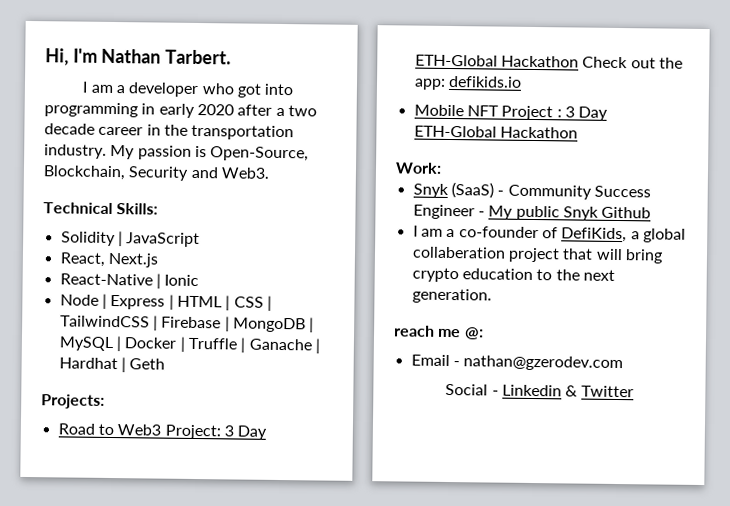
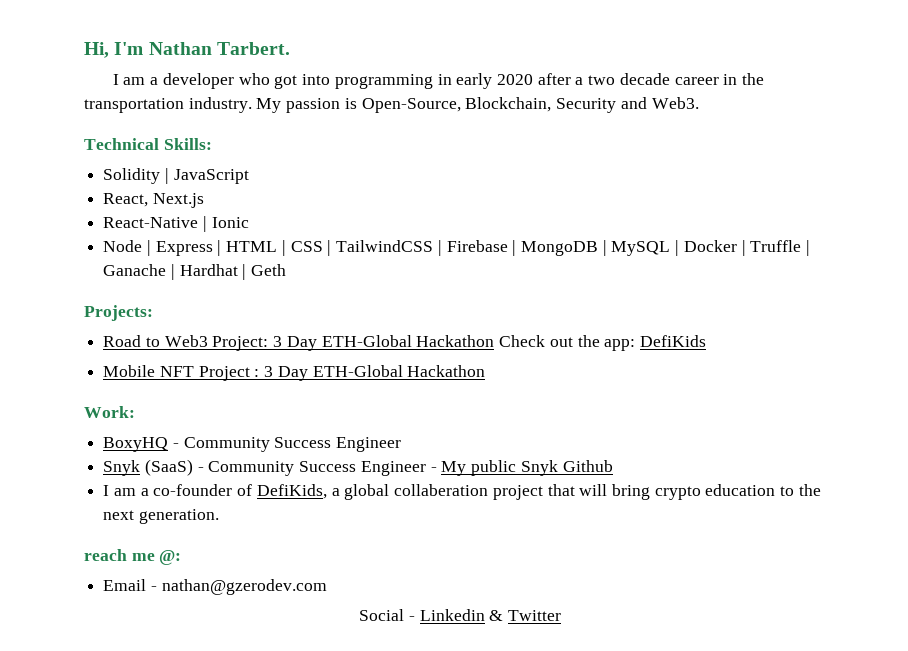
- Road to Web3 Project: 3 Day ETH-Global Hackathon Check out the app: defikids.io
+ Road to Web3 Project: 3 Day ETH-Global Hackathon Check out the app: DefiKids
+ BoxyHQ - Community Success Engineer

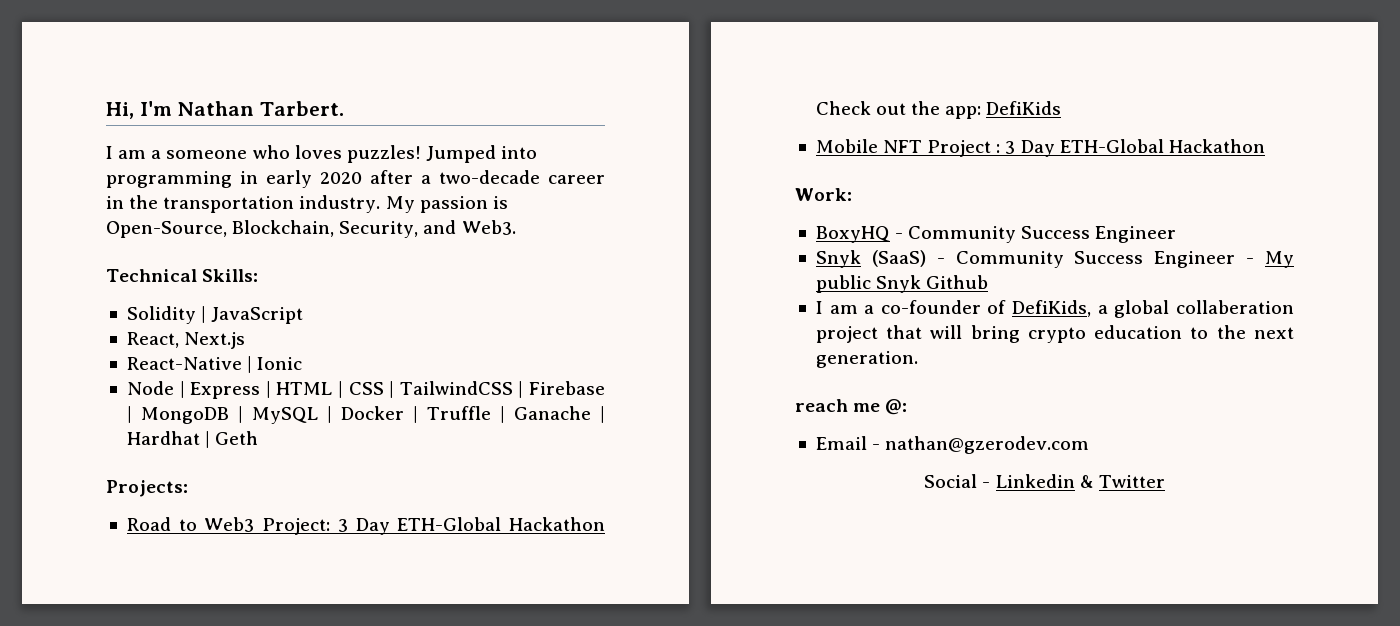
- I am a developer who got into programming in early 2020 after a two decade career in the transportation industry.
+ I am a someone who loves puzzles! Jumped into programming in early 2020 after a two-decade career in the transportation industry.
- My passion is Open-Source, Blockchain, Security and Web3.
+ My passion is Open-Source, Blockchain, Security, and Web3.

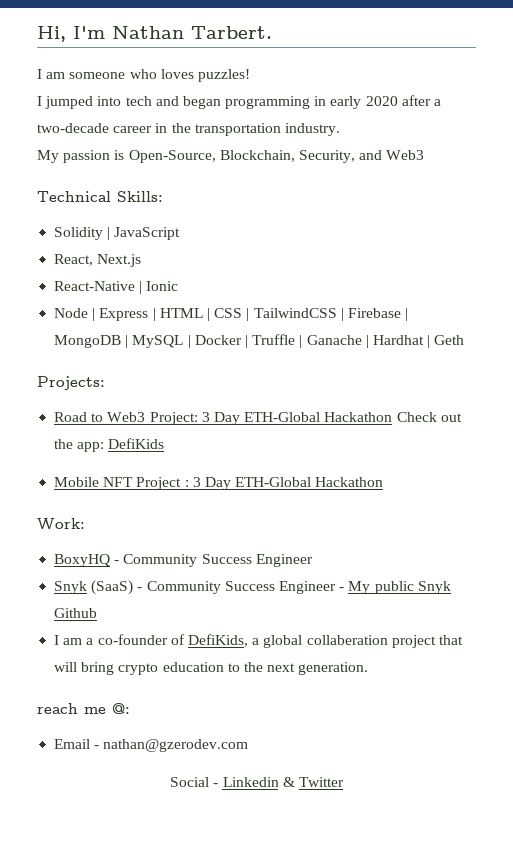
- I am a someone who loves puzzles! Jumped into programming in early 2020 after a two-decade career in the transportation industry. My passion is Open-Source, Blockchain, Security, and Web3.
+ I am someone who loves puzzles!
+ I jumped into tech and began programming in early 2020 after a two-decade career in the transportation industry.
+ My passion is Open-Source, Blockchain, Security, and Web3

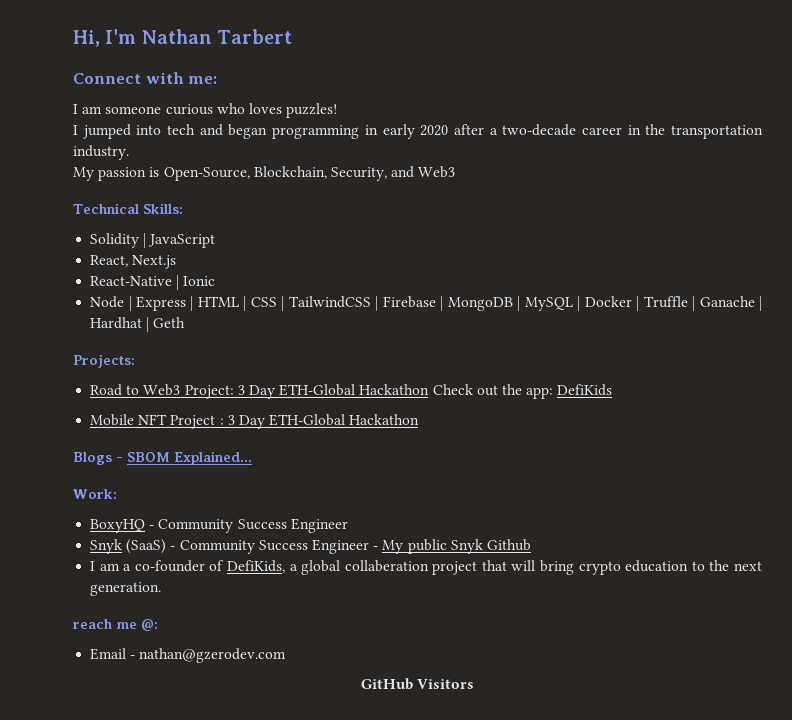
- Hi, I'm Nathan Tarbert.
+ Hi, I'm Nathan Tarbert
+ Connect with me:
- I am someone who loves puzzles!
+ I am someone curious who loves puzzles!
+ Blogs - SBOM Explained...
- Social - Linkedin & Twitter
+ GitHub Visitors

